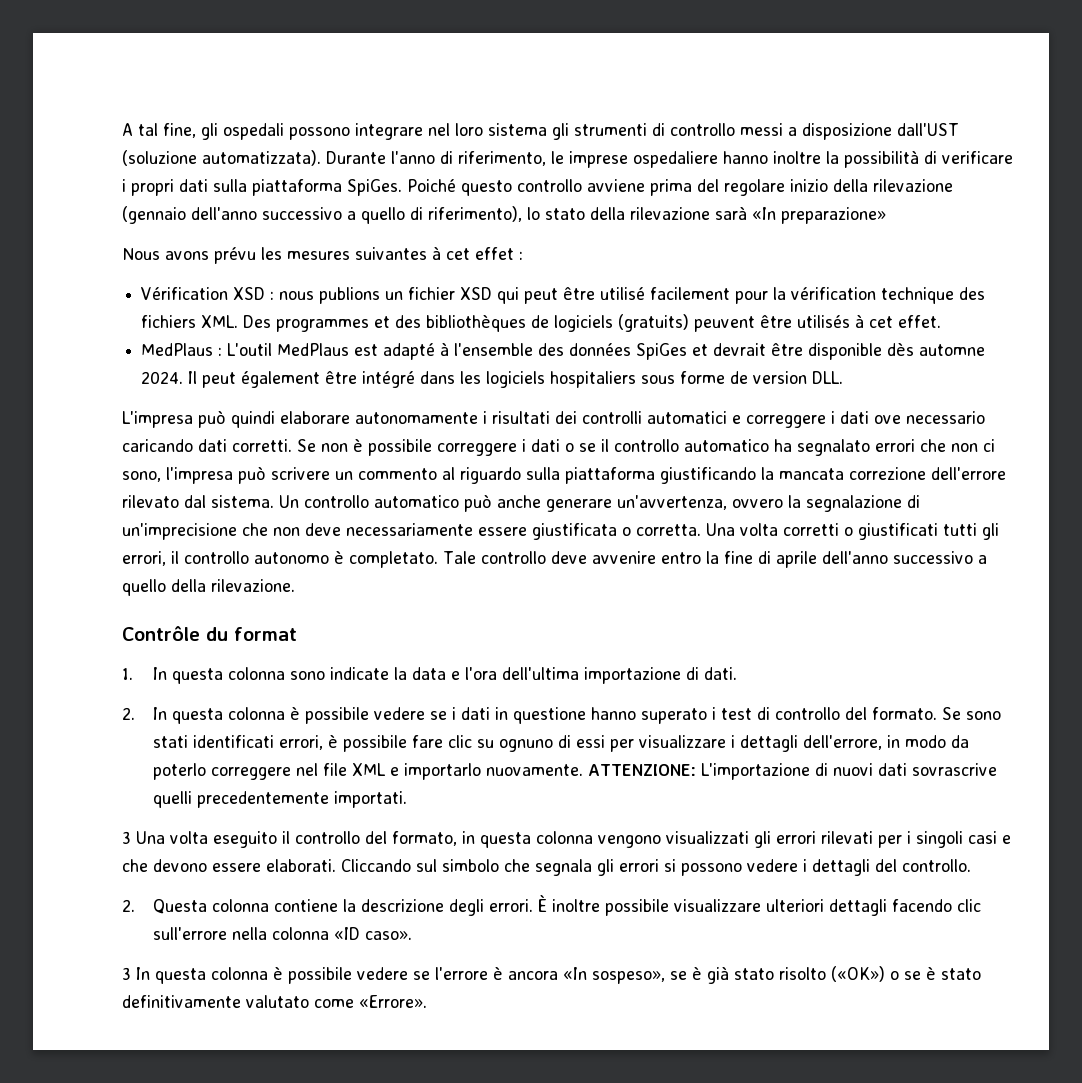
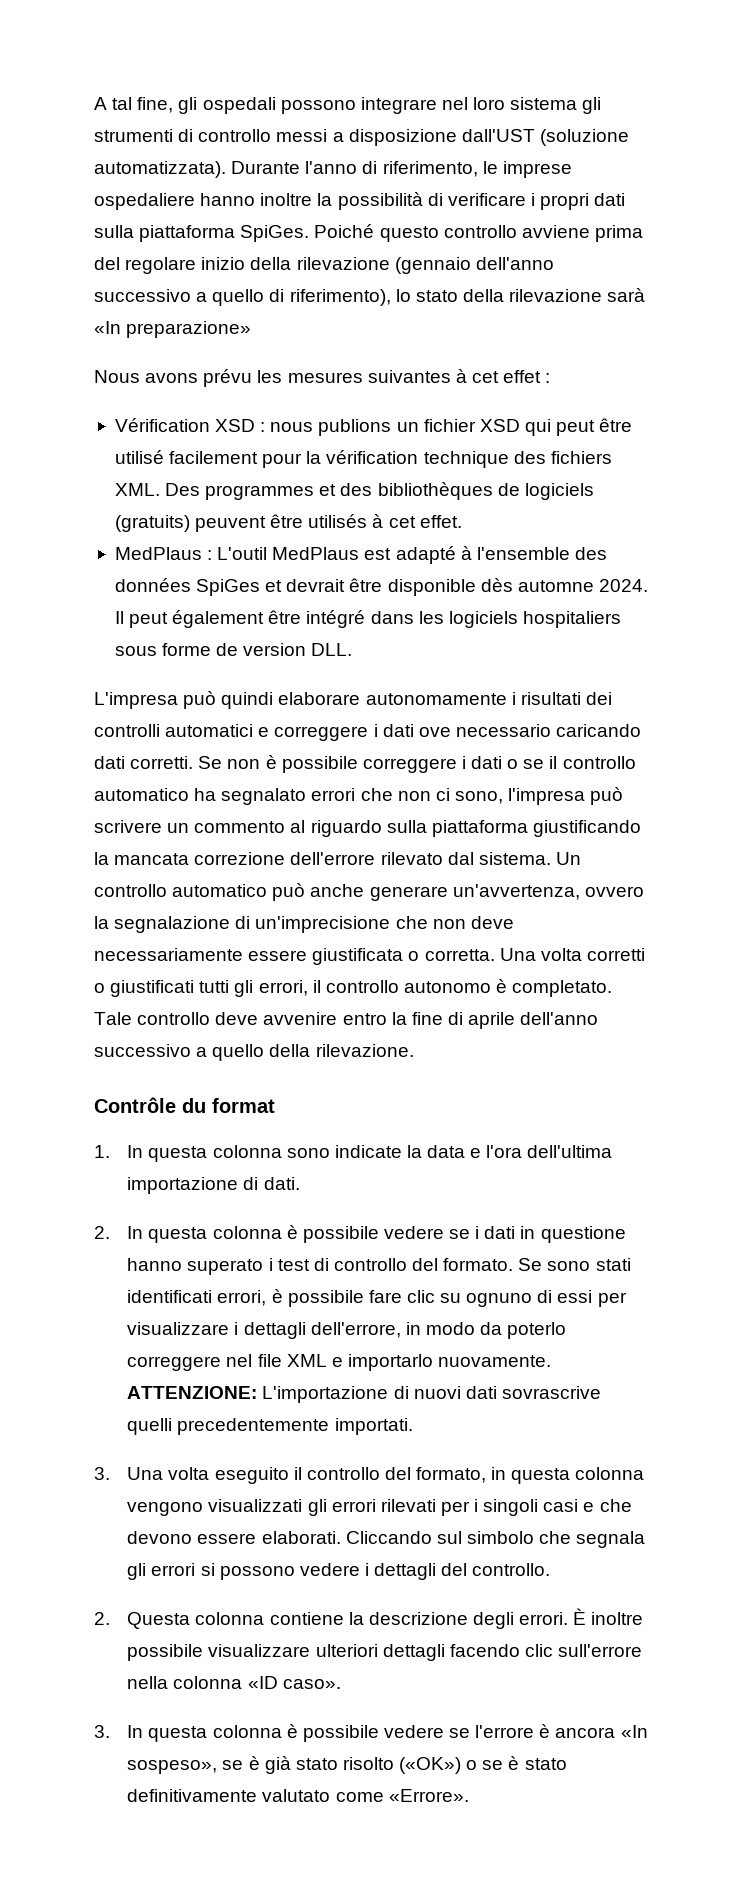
- 3 Una volta eseguito il controllo del formato, in questa colonna vengono visualizzati gli errori rilevati per i singoli casi e che devono essere elaborati.
+ 3. Una volta eseguito il controllo del formato, in questa colonna vengono visualizzati gli errori rilevati per i singoli casi e che devono essere elaborati.
- 3 In questa colonna è possibile vedere se l'errore è ancora «In sospeso», se è già stato risolto («OK») o se è stato definitivamente valutato come «Errore».
+ 3. In questa colonna è possibile vedere se l'errore è ancora «In sospeso», se è già stato risolto («OK») o se è stato definitivamente valutato come «Errore».

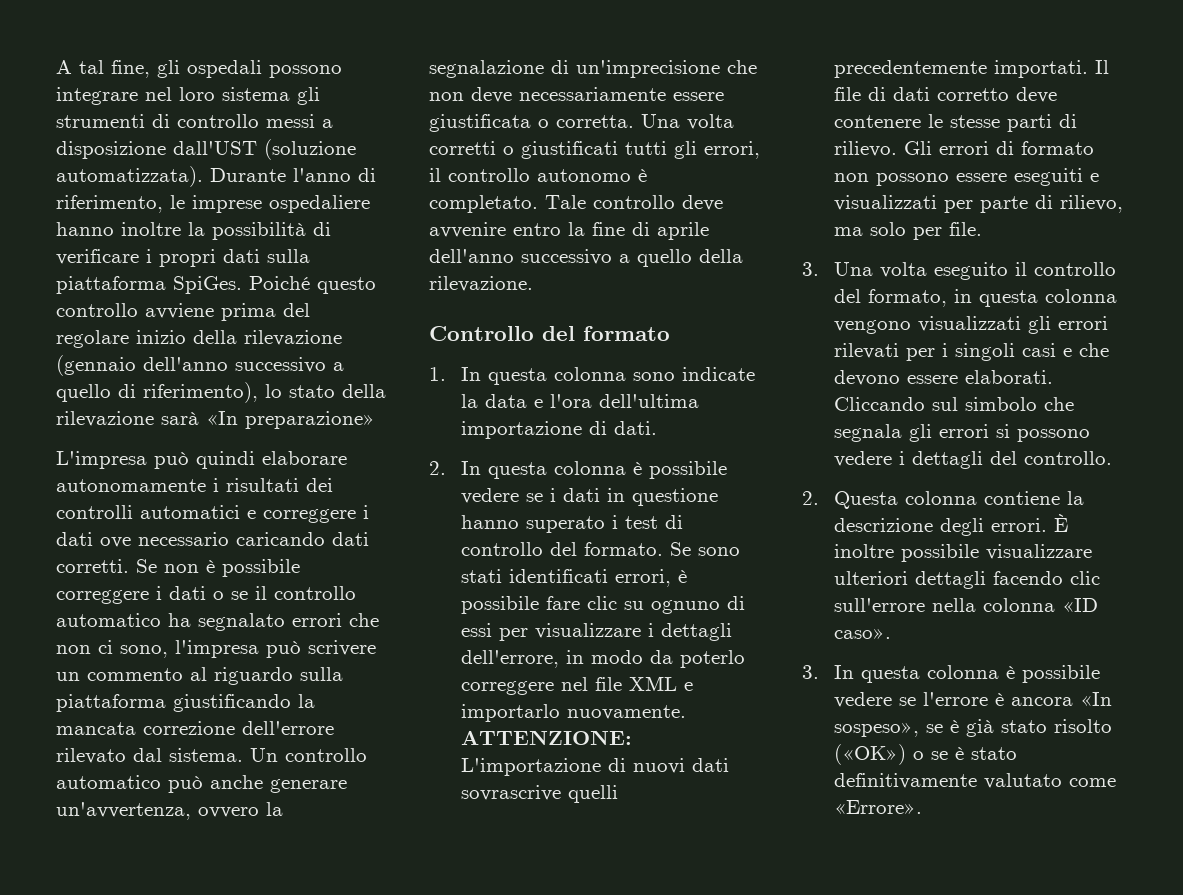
- Nous avons prévu les mesures suivantes à cet effet :
- Vérification XSD : nous publions un fichier XSD qui peut être utilisé facilement pour la vérification technique des fichiers XML. Des programmes et des bibliothèques de logiciels (gratuits) peuvent être utilisés à cet effet.
- MedPlaus : L'outil MedPlaus est adapté à l'ensemble des données SpiGes et devrait être disponible dès automne 2024. Il peut également être intégré dans les logiciels hospitaliers sous forme de version DLL.
- Contrôle du format
+ Controllo del formato
+ Il file di dati corretto deve contenere le stesse parti di rilievo. Gli errori di formato non possono essere eseguiti e visualizzati per parte di rilievo, ma solo per file.

